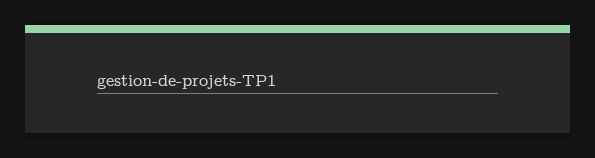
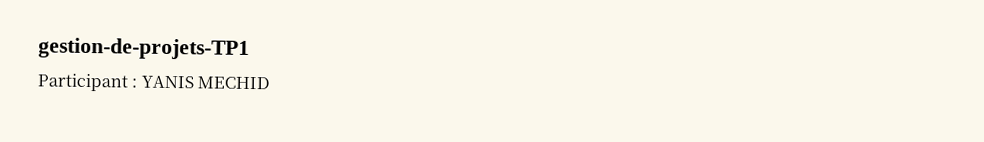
+ Participant : YANIS MECHID

